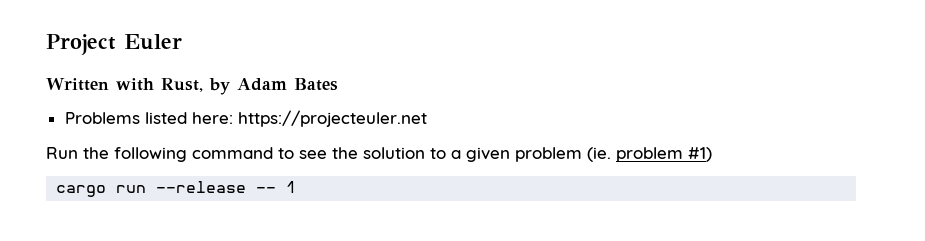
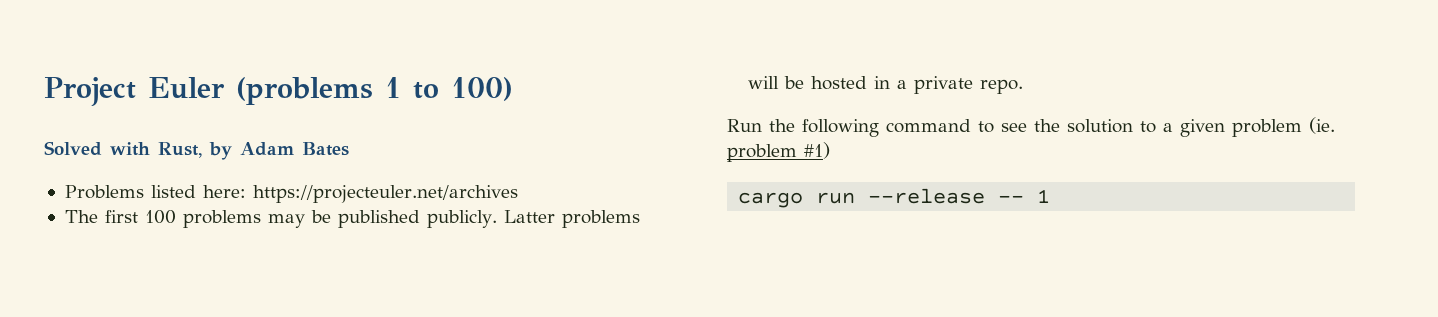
- Project Euler
- Written with Rust, by Adam Bates
+ Project Euler (problems 1 to 100)
+ Solved with Rust, by Adam Bates
- Problems listed here: https://projecteuler.net
+ Problems listed here: https://projecteuler.net/archives
+ The first 100 problems may be published publicly. Latter problems will be hosted in a private repo.

